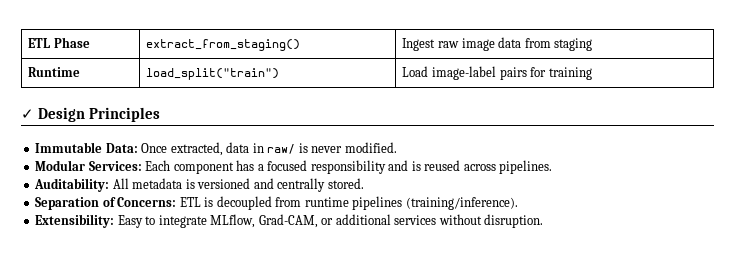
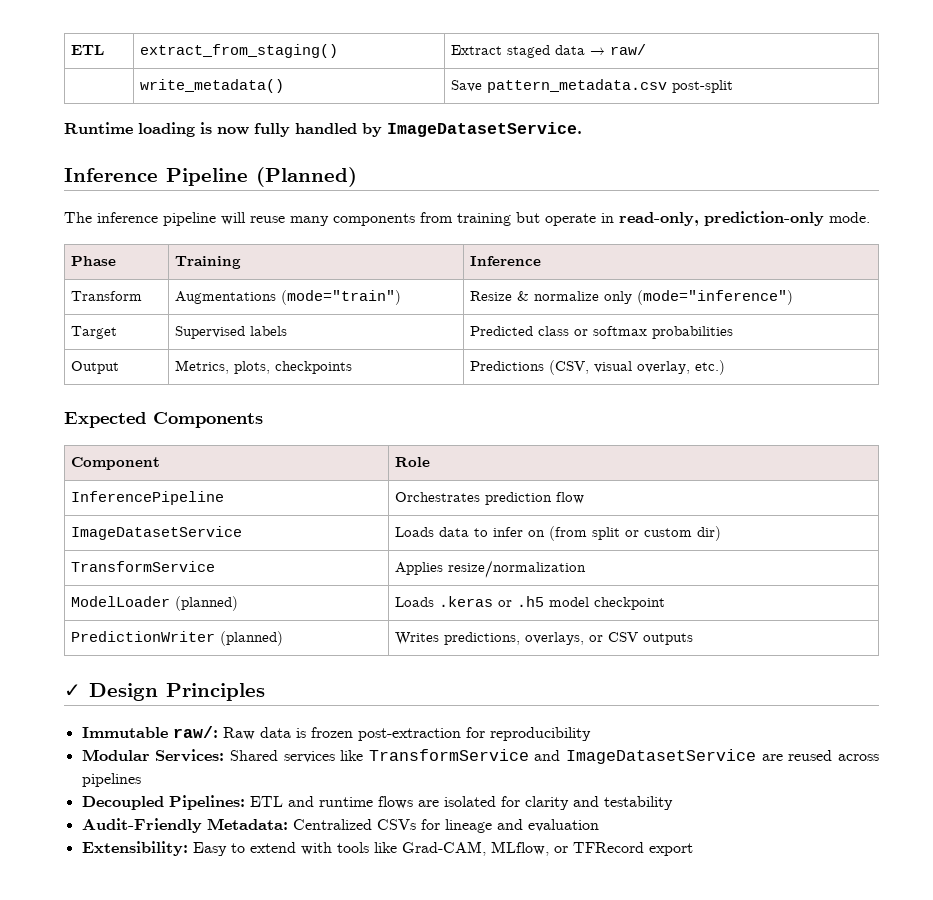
- ETL Phase | extract_from_staging() | Ingest raw image data from staging
- Runtime | load_split("train") | Load image-label pairs for training
+ ETL | extract_from_staging() | Extract staged data → raw/
+ | write_metadata() | Save pattern_metadata.csv post-split
+ Runtime loading is now fully handled by ImageDatasetService.
+ Inference Pipeline (Planned)
+ The inference pipeline will reuse many components from training but operate in read-only, prediction-only mode.
+ Phase | Training | Inference
+ Transform | Augmentations (mode="train") | Resize & normalize only (mode="inference")
+ Target | Supervised labels | Predicted class or softmax probabilities
+ Output | Metrics, plots, checkpoints | Predictions (CSV, visual overlay, etc.)
+ Expected Components
+ Component | Role
+ InferencePipeline | Orchestrates prediction flow
+ ImageDatasetService | Loads data to infer on (from split or custom dir)
+ TransformService | Applies resize/normalization
+ ModelLoader (planned) | Loads .keras or .h5 model checkpoint
+ PredictionWriter (planned) | Writes predictions, overlays, or CSV outputs
  ✓ Design Principles
- Immutable Data: Once extracted, data in raw/ is never modified.
- Modular Services: Each component has a focused responsibility and is reused across pipelines.
- Auditability: All metadata is versioned and centrally stored.
- Separation of Concerns: ETL is decoupled from runtime pipelines (training/inference).
- Extensibility: Easy to integrate MLflow, Grad-CAM, or additional services without disruption.
+ Immutable raw/: Raw data is frozen post-extraction for reproducibility
+ Modular Services: Shared services like TransformService and ImageDatasetService are reused across pipelines
+ Decoupled Pipelines: ETL and runtime flows are isolated for clarity and testability
+ Audit-Friendly Metadata: Centralized CSVs for lineage and evaluation
+ Extensibility: Easy to extend with tools like Grad-CAM, MLflow, or TFRecord export

